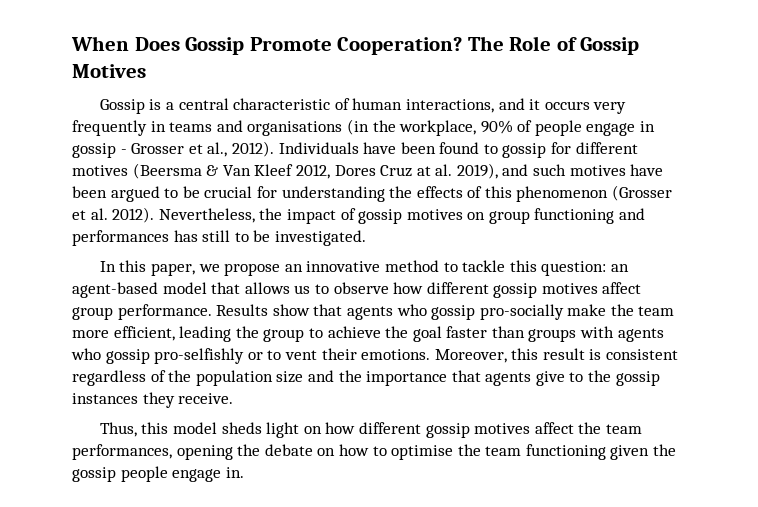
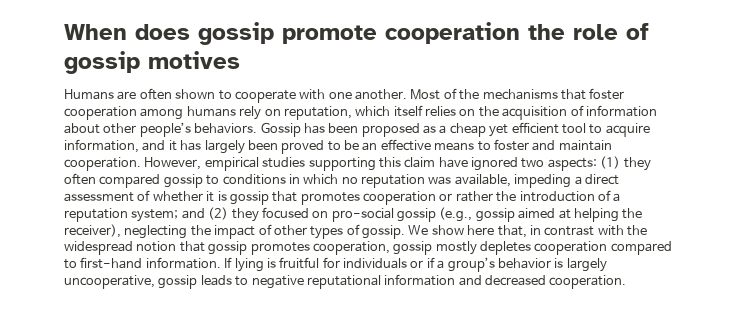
- When Does Gossip Promote Cooperation? The Role of Gossip Motives
- Gossip is a central characteristic of human interactions, and it occurs very frequently in teams and organisations (in the workplace, 90% of people engage in gossip - Grosser et al., 2012). Individuals have been found to gossip for different motives (Beersma & Van Kleef 2012, Dores Cruz at al. 2019), and such motives have been argued to be crucial for understanding the effects of this phenomenon (Grosser et al. 2012). Nevertheless, the impact of gossip motives on group functioning and performances has still to be investigated.
- In this paper, we propose an innovative method to tackle this question: an agent-based model that allows us to observe how different gossip motives affect group performance. Results show that agents who gossip pro-socially make the team more efficient, leading the group to achieve the goal faster than groups with agents who gossip pro-selfishly or to vent their emotions. Moreover, this result is consistent regardless of the population size and the importance that agents give to the gossip instances they receive.
- Thus, this model sheds light on how different gossip motives affect the team performances, opening the debate on how to optimise the team functioning given the gossip people engage in.
+ When does gossip promote cooperation the role of gossip motives
+ Humans are often shown to cooperate with one another. Most of the mechanisms that foster cooperation among humans rely on reputation, which itself relies on the acquisition of information about other people’s behaviors. Gossip has been proposed as a cheap yet efficient tool to acquire information, and it has largely been proved to be an effective means to foster and maintain cooperation. However, empirical studies supporting this claim have ignored two aspects: (1) they often compared gossip to conditions in which no reputation was available, impeding a direct assessment of whether it is gossip that promotes cooperation or rather the introduction of a reputation system; and (2) they focused on pro-social gossip (e.g., gossip aimed at helping the receiver), neglecting the impact of other types of gossip. We show here that, in contrast with the widespread notion that gossip promotes cooperation, gossip mostly depletes cooperation compared to first-hand information. If lying is fruitful for individuals or if a group’s behavior is largely uncooperative, gossip leads to negative reputational information and decreased cooperation.

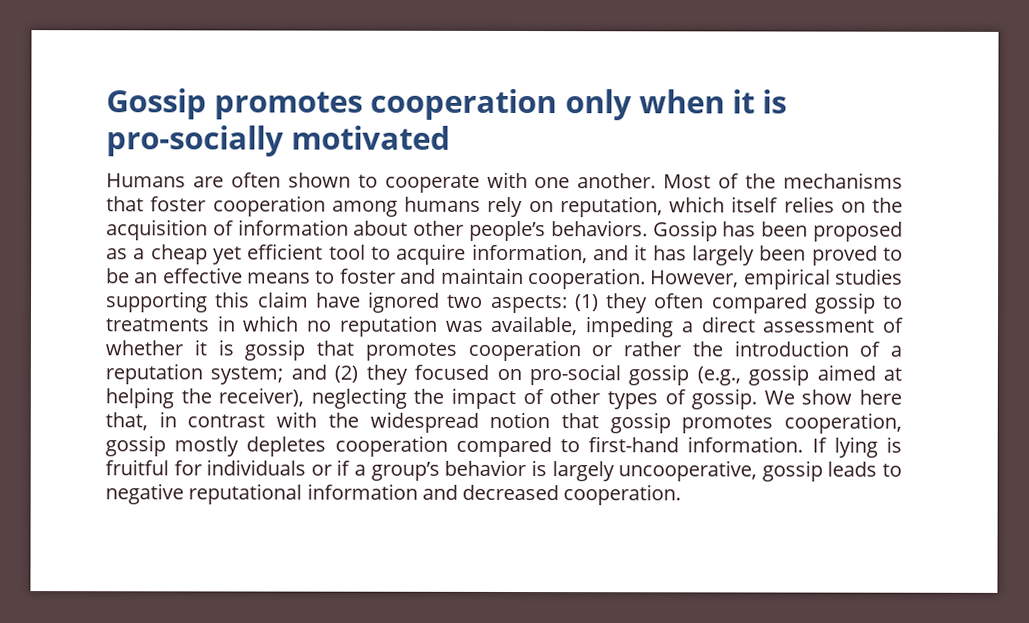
- When does gossip promote cooperation the role of gossip motives
+ Gossip promotes cooperation only when it is pro-socially motivated
- (1) they often compared gossip to conditions in which no reputation was available, impeding a direct assessment of whether it is gossip that promotes cooperation or rather the introduction of a reputation system;
+ (1) they often compared gossip to treatments in which no reputation was available, impeding a direct assessment of whether it is gossip that promotes cooperation or rather the introduction of a reputation system;

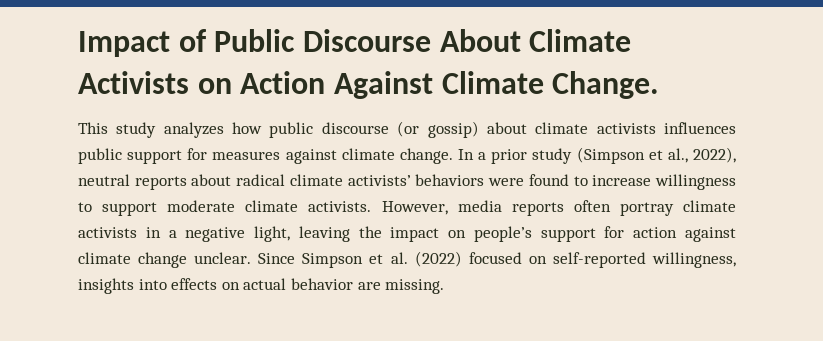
- Gossip promotes cooperation only when it is pro-socially motivated
- Humans are often shown to cooperate with one another. Most of the mechanisms that foster cooperation among humans rely on reputation, which itself relies on the acquisition of information about other people’s behaviors. Gossip has been proposed as a cheap yet efficient tool to acquire information, and it has largely been proved to be an effective means to foster and maintain cooperation. However, empirical studies supporting this claim have ignored two aspects: (1) they often compared gossip to treatments in which no reputation was available, impeding a direct assessment of whether it is gossip that promotes cooperation or rather the introduction of a reputation system; and (2) they focused on pro-social gossip (e.g., gossip aimed at helping the receiver), neglecting the impact of other types of gossip. We show here that, in contrast with the widespread notion that gossip promotes cooperation, gossip mostly depletes cooperation compared to first-hand information. If lying is fruitful for individuals or if a group’s behavior is largely uncooperative, gossip leads to negative reputational information and decreased cooperation.
+ Impact of Public Discourse About Climate Activists on Action Against Climate Change.
+ This study analyzes how public discourse (or gossip) about climate activists influences public support for measures against climate change. In a prior study (Simpson et al., 2022), neutral reports about radical climate activists’ behaviors were found to increase willingness to support moderate climate activists. However, media reports often portray climate activists in a negative light, leaving the impact on people’s support for action against climate change unclear. Since Simpson et al. (2022) focused on self-reported willingness, insights into effects on actual behavior are missing.

